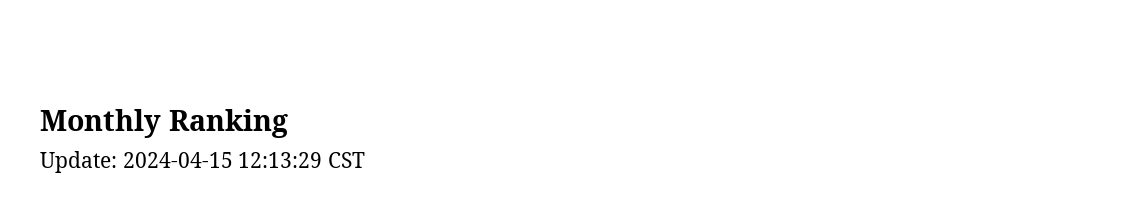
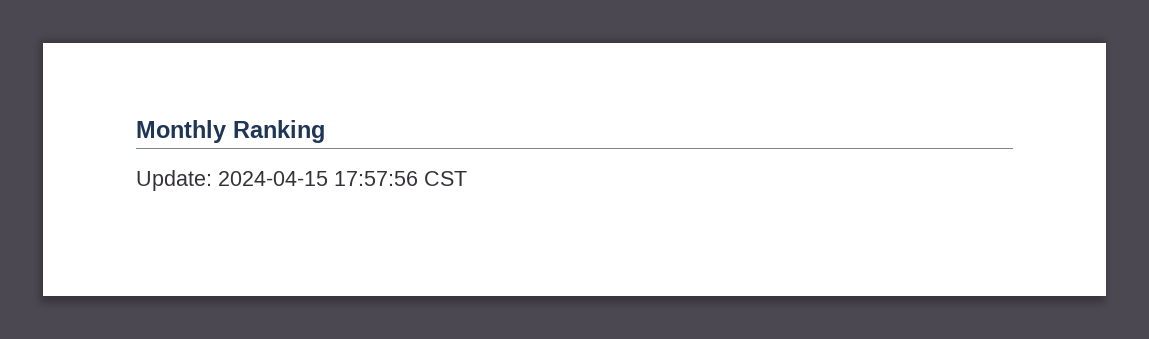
- Update: 2024-04-15 12:13:29 CST
+ Update: 2024-04-15 17:57:56 CST

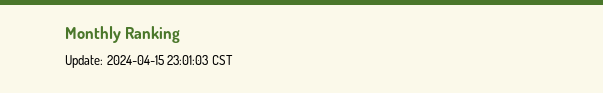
- Update: 2024-04-15 17:57:56 CST
+ Update: 2024-04-15 23:01:03 CST

